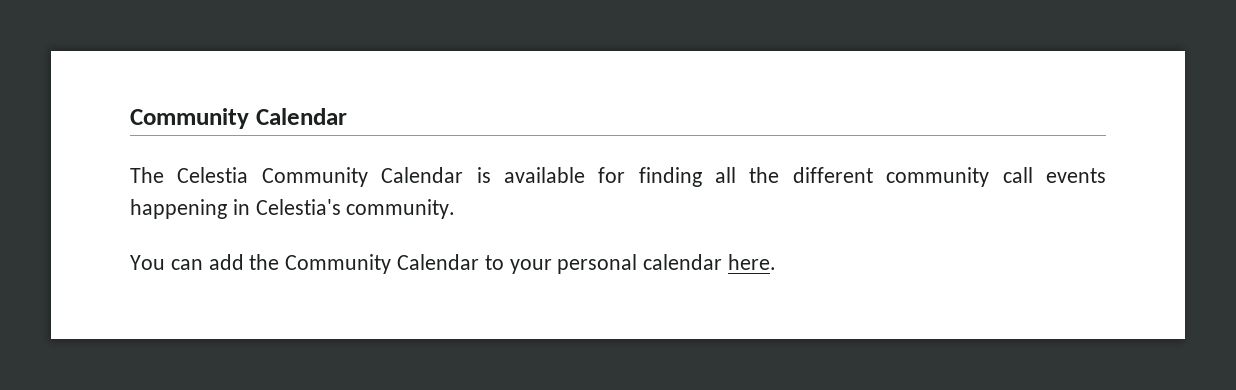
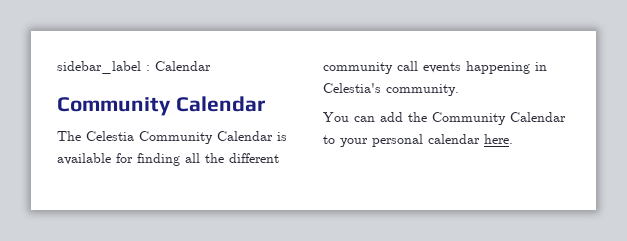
+ sidebar_label : Calendar

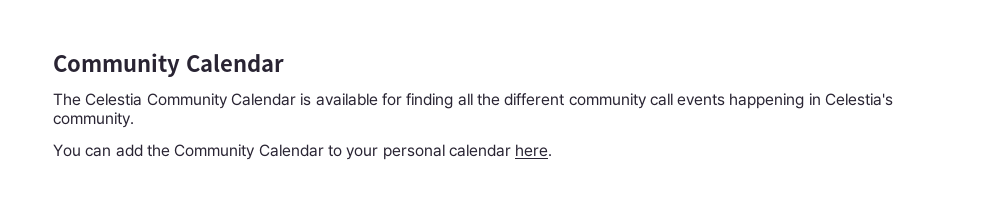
- sidebar_label : Calendar

